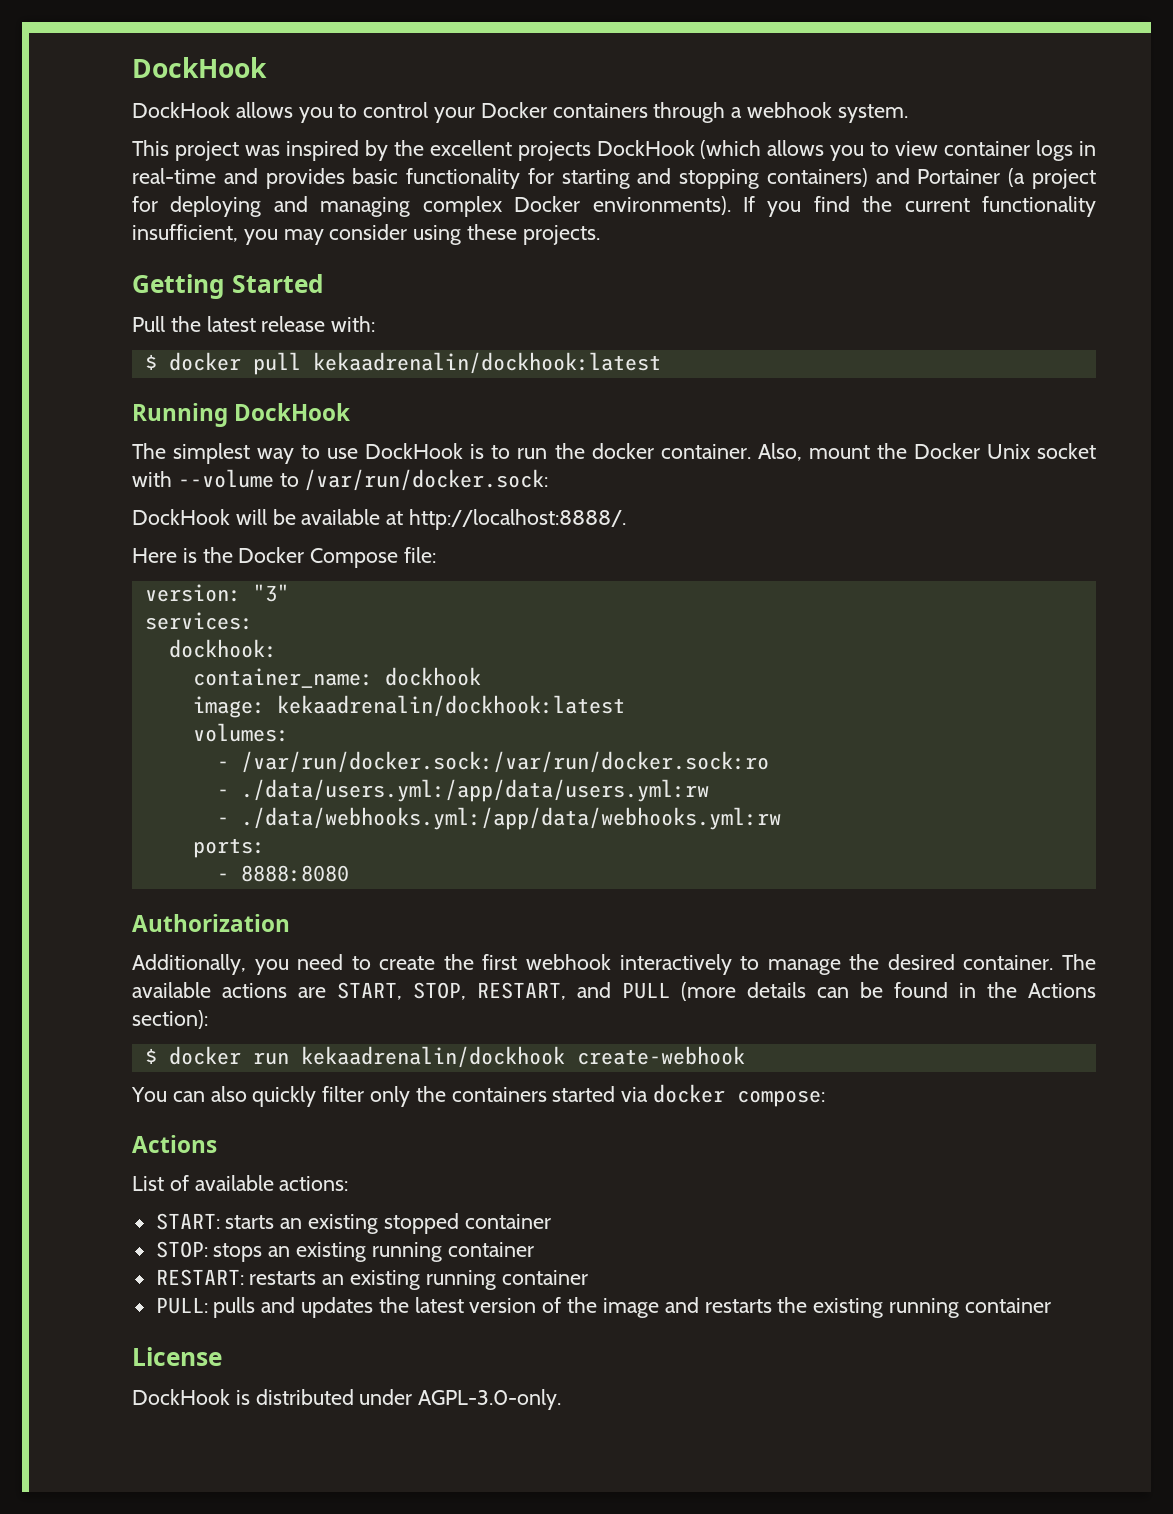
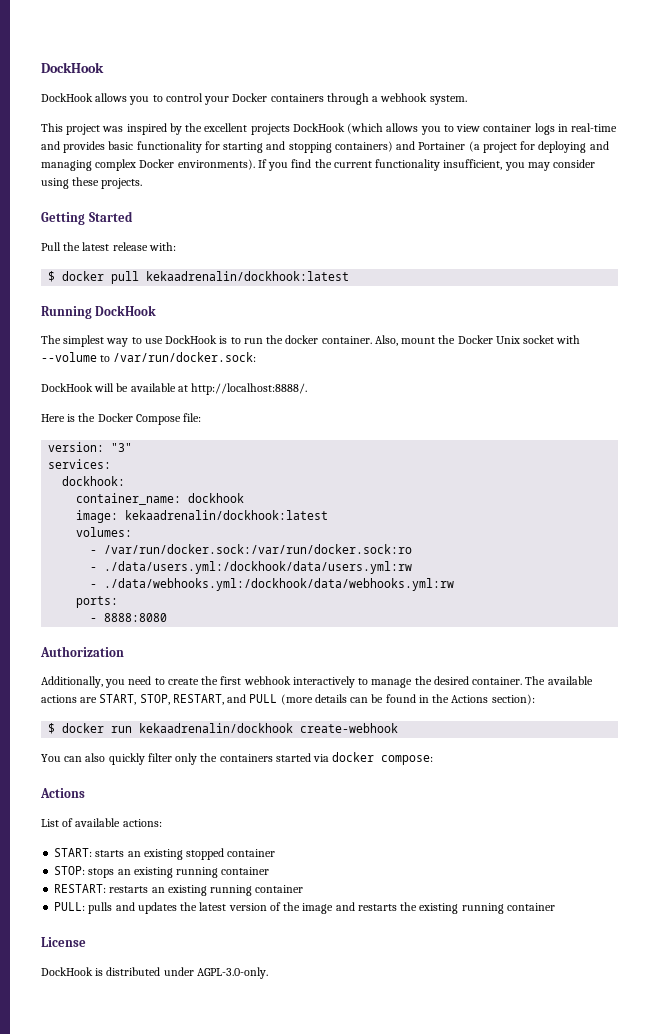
- - ./data/users.yml:/app/data/users.yml:rw
- - ./data/webhooks.yml:/app/data/webhooks.yml:rw
+ - ./data/users.yml:/dockhook/data/users.yml:rw
+ - ./data/webhooks.yml:/dockhook/data/webhooks.yml:rw

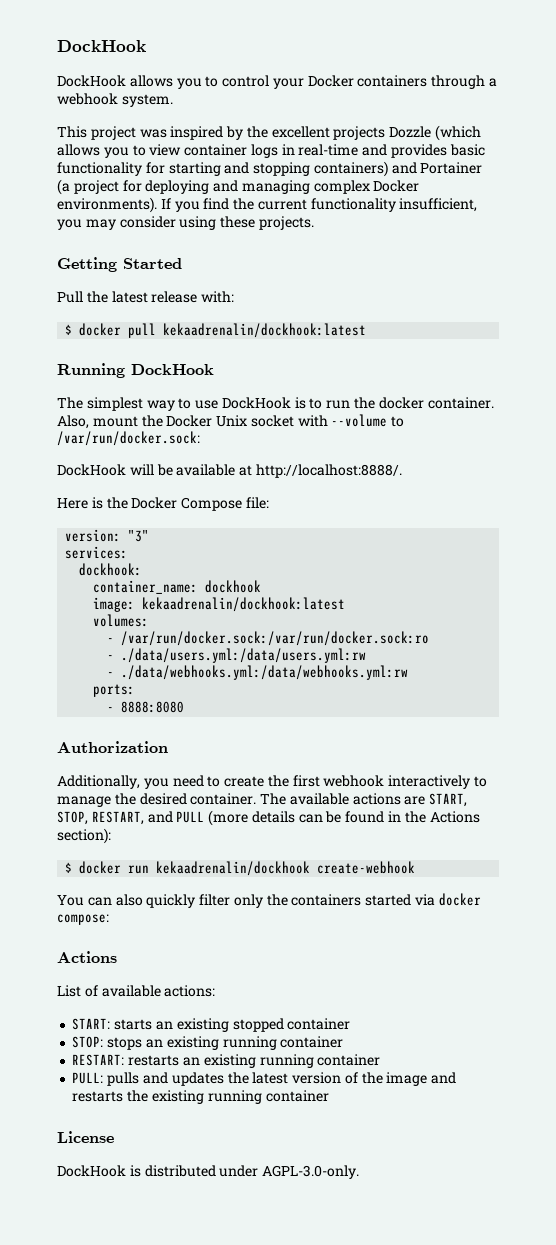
- This project was inspired by the excellent projects DockHook (which allows you to view container logs in real-time and provides basic functionality for starting and stopping containers) and Portainer (a project for deploying and managing complex Docker environments).
+ This project was inspired by the excellent projects Dozzle (which allows you to view container logs in real-time and provides basic functionality for starting and stopping containers) and Portainer (a project for deploying and managing complex Docker environments).
- - ./data/users.yml:/dockhook/data/users.yml:rw
- - ./data/webhooks.yml:/dockhook/data/webhooks.yml:rw
+ - ./data/users.yml:/data/users.yml:rw
+ - ./data/webhooks.yml:/data/webhooks.yml:rw

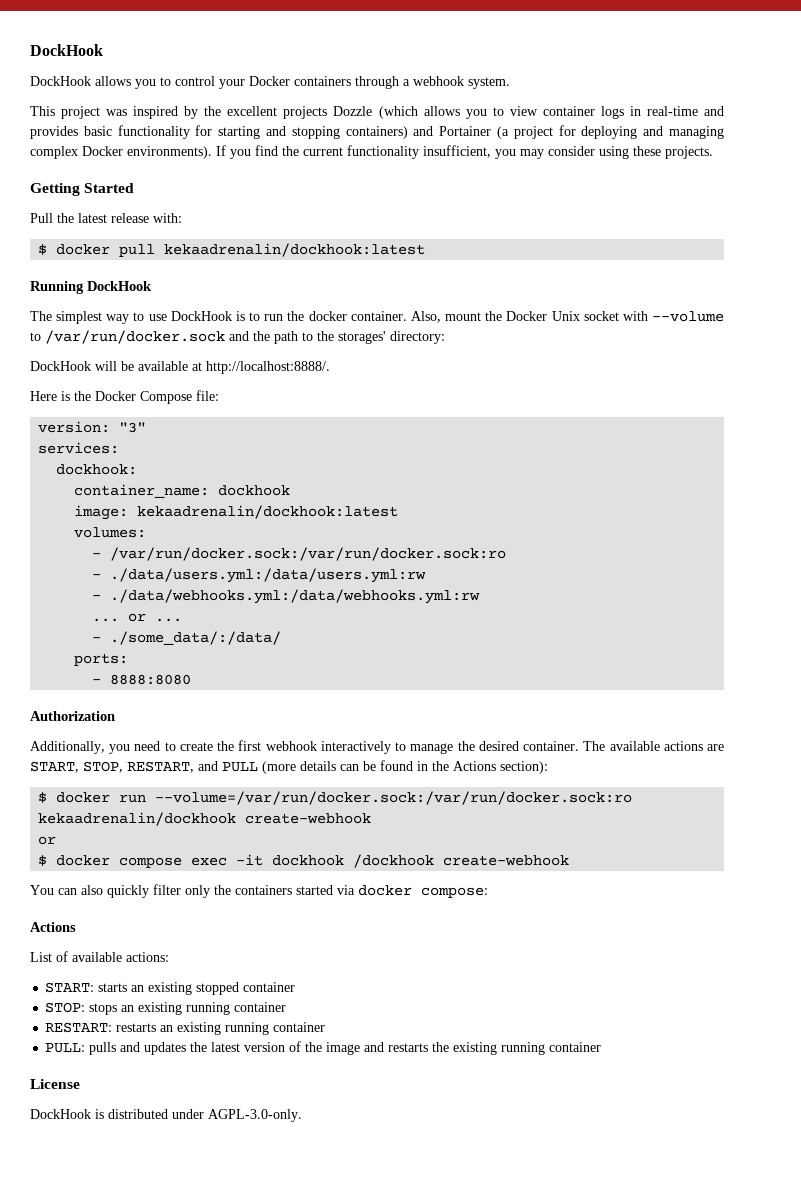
- Also, mount the Docker Unix socket with --volume to /var/run/docker.sock:
+ Also, mount the Docker Unix socket with --volume to /var/run/docker.sock and the path to the storages' directory:
+ ... or ...
+ - ./some_data/:/data/
- $ docker run kekaadrenalin/dockhook create-webhook
+ $ docker run --volume=/var/run/docker.sock:/var/run/docker.sock:ro kekaadrenalin/dockhook create-webhook
+ or
+ $ docker compose exec -it dockhook /dockhook create-webhook

